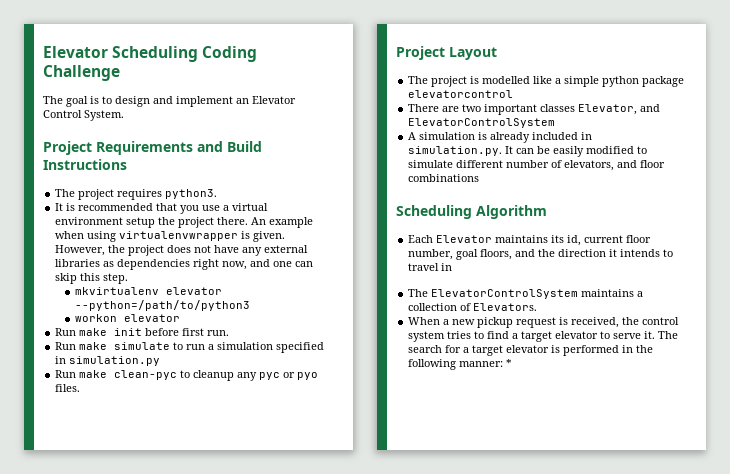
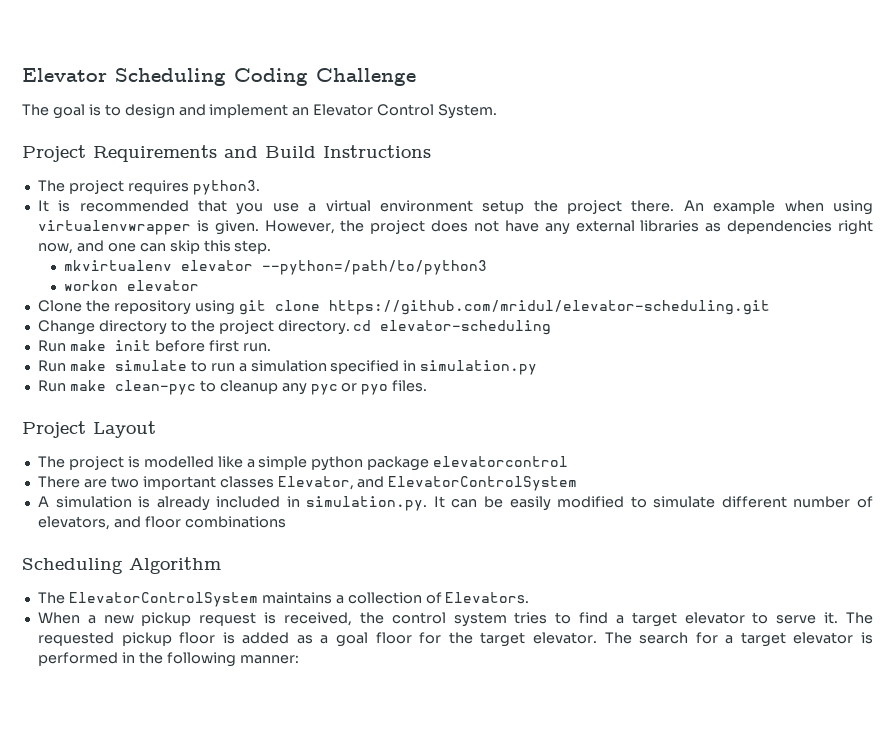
+ Clone the repository using git clone https://github.com/mridul/elevator-scheduling.git
+ Change directory to the project directory. cd elevator-scheduling
- Each Elevator maintains its id, current floor number, goal floors, and the direction it intends to travel in
- The search for a target elevator is performed in the following manner: *
+ The requested pickup floor is added as a goal floor for the target elevator. The search for a target elevator is performed in the following manner:

